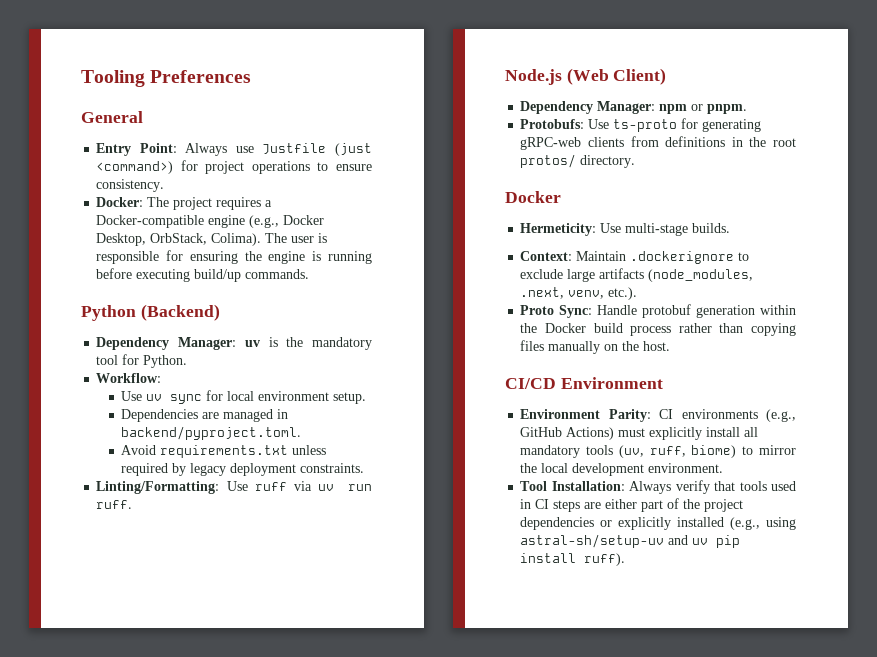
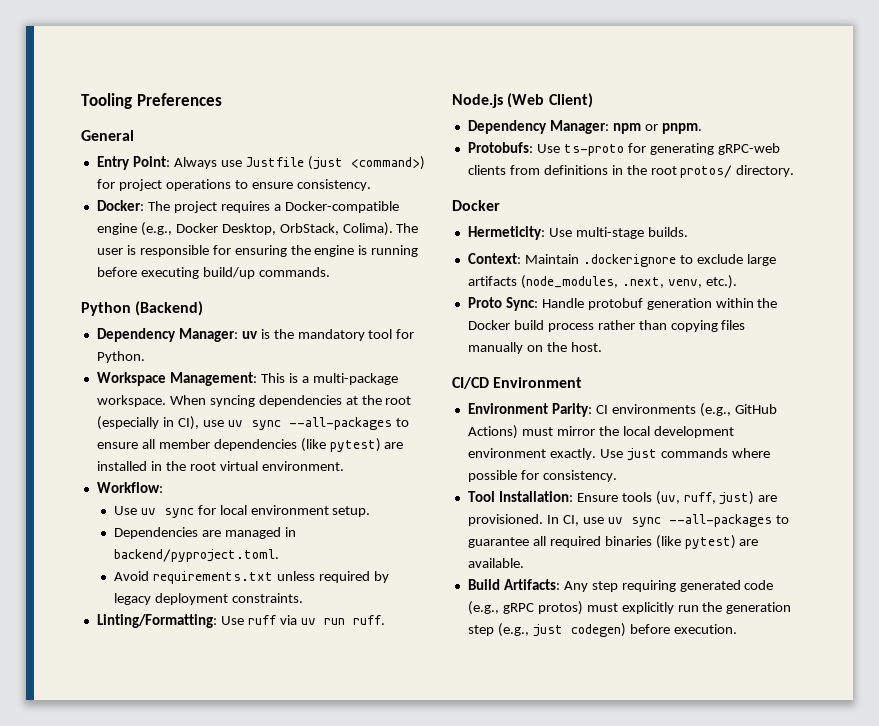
+ Workspace Management: This is a multi-package workspace. When syncing dependencies at the root (especially in CI), use uv sync --all-packages to ensure all member dependencies (like pytest) are installed in the root virtual environment.
- Environment Parity: CI environments (e.g., GitHub Actions) must explicitly install all mandatory tools (uv, ruff, biome) to mirror the local development environment.
- Tool Installation: Always verify that tools used in CI steps are either part of the project dependencies or explicitly installed (e.g., using astral-sh/setup-uv and uv pip install ruff).
+ Environment Parity: CI environments (e.g., GitHub Actions) must mirror the local development environment exactly. Use just commands where possible for consistency.
+ Tool Installation: Ensure tools (uv, ruff, just) are provisioned. In CI, use uv sync --all-packages to guarantee all required binaries (like pytest) are available.
+ Build Artifacts: Any step requiring generated code (e.g., gRPC protos) must explicitly run the generation step (e.g., just codegen) before execution.

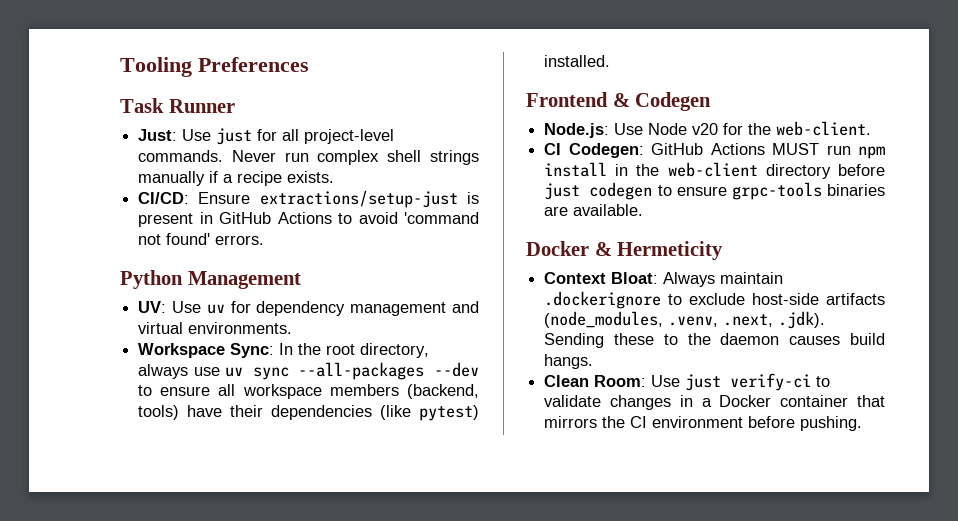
- General
- Entry Point: Always use Justfile (just <command>) for project operations to ensure consistency.
- Docker: The project requires a Docker-compatible engine (e.g., Docker Desktop, OrbStack, Colima). The user is responsible for ensuring the engine is running before executing build/up commands.
- Python (Backend)
- Dependency Manager: uv is the mandatory tool for Python.
- Workspace Management: This is a multi-package workspace. When syncing dependencies at the root (especially in CI), use uv sync --all-packages to ensure all member dependencies (like pytest) are installed in the root virtual environment.
- Workflow:
- Use uv sync for local environment setup.
- Dependencies are managed in backend/pyproject.toml.
- Avoid requirements.txt unless required by legacy deployment constraints.
- Linting/Formatting: Use ruff via uv run ruff.
- Node.js (Web Client)
- Dependency Manager: npm or pnpm.
- Protobufs: Use ts-proto for generating gRPC-web clients from definitions in the root protos/ directory.
- Docker
- Hermeticity: Use multi-stage builds.
- Context: Maintain .dockerignore to exclude large artifacts (node_modules, .next, venv, etc.).
- Proto Sync: Handle protobuf generation within the Docker build process rather than copying files manually on the host.
- CI/CD Environment
- Environment Parity: CI environments (e.g., GitHub Actions) must mirror the local development environment exactly. Use just commands where possible for consistency.
- Tool Installation: Ensure tools (uv, ruff, just) are provisioned. In CI, use uv sync --all-packages to guarantee all required binaries (like pytest) are available.
- Build Artifacts: Any step requiring generated code (e.g., gRPC protos) must explicitly run the generation step (e.g., just codegen) before execution.
+ Task Runner
+ Just: Use just for all project-level commands. Never run complex shell strings manually if a recipe exists.
+ CI/CD: Ensure extractions/setup-just is present in GitHub Actions to avoid 'command not found' errors.
+ Python Management
+ UV: Use uv for dependency management and virtual environments.
+ Workspace Sync: In the root directory, always use uv sync --all-packages --dev to ensure all workspace members (backend, tools) have their dependencies (like pytest) installed.
+ Frontend & Codegen
+ Node.js: Use Node v20 for the web-client.
+ CI Codegen: GitHub Actions MUST run npm install in the web-client directory before just codegen to ensure grpc-tools binaries are available.
+ Docker & Hermeticity
+ Context Bloat: Always maintain .dockerignore to exclude host-side artifacts (node_modules, .venv, .next, .jdk). Sending these to the daemon causes build hangs.
+ Clean Room: Use just verify-ci to validate changes in a Docker container that mirrors the CI environment before pushing.

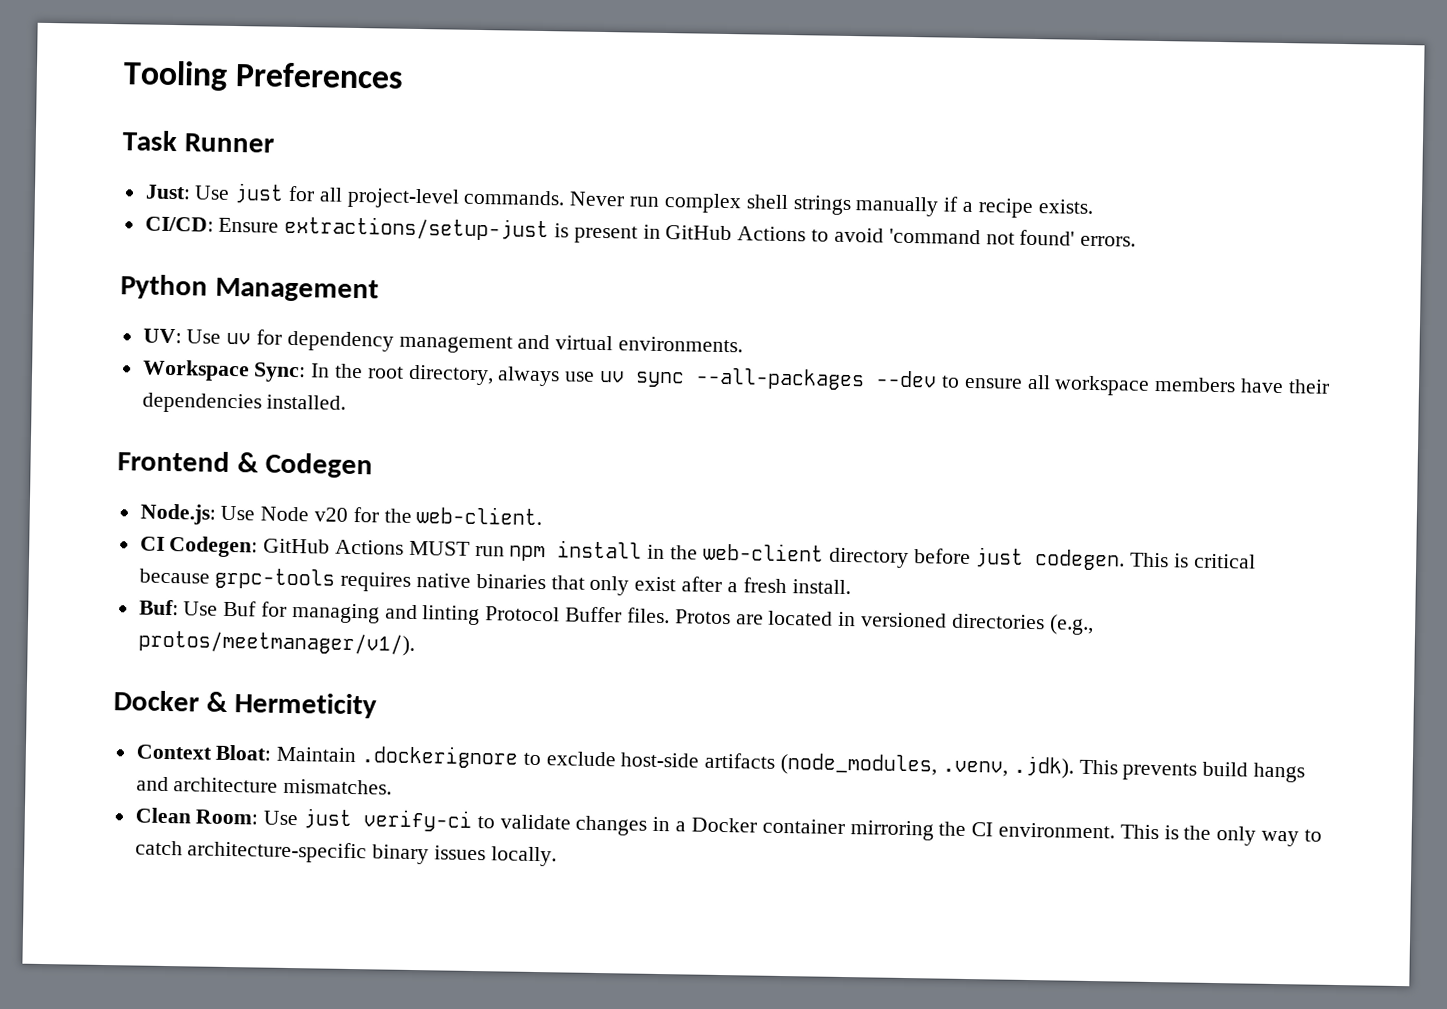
- Workspace Sync: In the root directory, always use uv sync --all-packages --dev to ensure all workspace members (backend, tools) have their dependencies (like pytest) installed.
+ Workspace Sync: In the root directory, always use uv sync --all-packages --dev to ensure all workspace members have their dependencies installed.
- CI Codegen: GitHub Actions MUST run npm install in the web-client directory before just codegen to ensure grpc-tools binaries are available.
+ CI Codegen: GitHub Actions MUST run npm install in the web-client directory before just codegen. This is critical because grpc-tools requires native binaries that only exist after a fresh install.
+ Buf: Use Buf for managing and linting Protocol Buffer files. Protos are located in versioned directories (e.g., protos/meetmanager/v1/).
- Context Bloat: Always maintain .dockerignore to exclude host-side artifacts (node_modules, .venv, .next, .jdk). Sending these to the daemon causes build hangs.
+ Context Bloat: Maintain .dockerignore to exclude host-side artifacts (node_modules, .venv, .jdk). This prevents build hangs and architecture mismatches.
- Clean Room: Use just verify-ci to validate changes in a Docker container that mirrors the CI environment before pushing.
+ Clean Room: Use just verify-ci to validate changes in a Docker container mirroring the CI environment. This is the only way to catch architecture-specific binary issues locally.

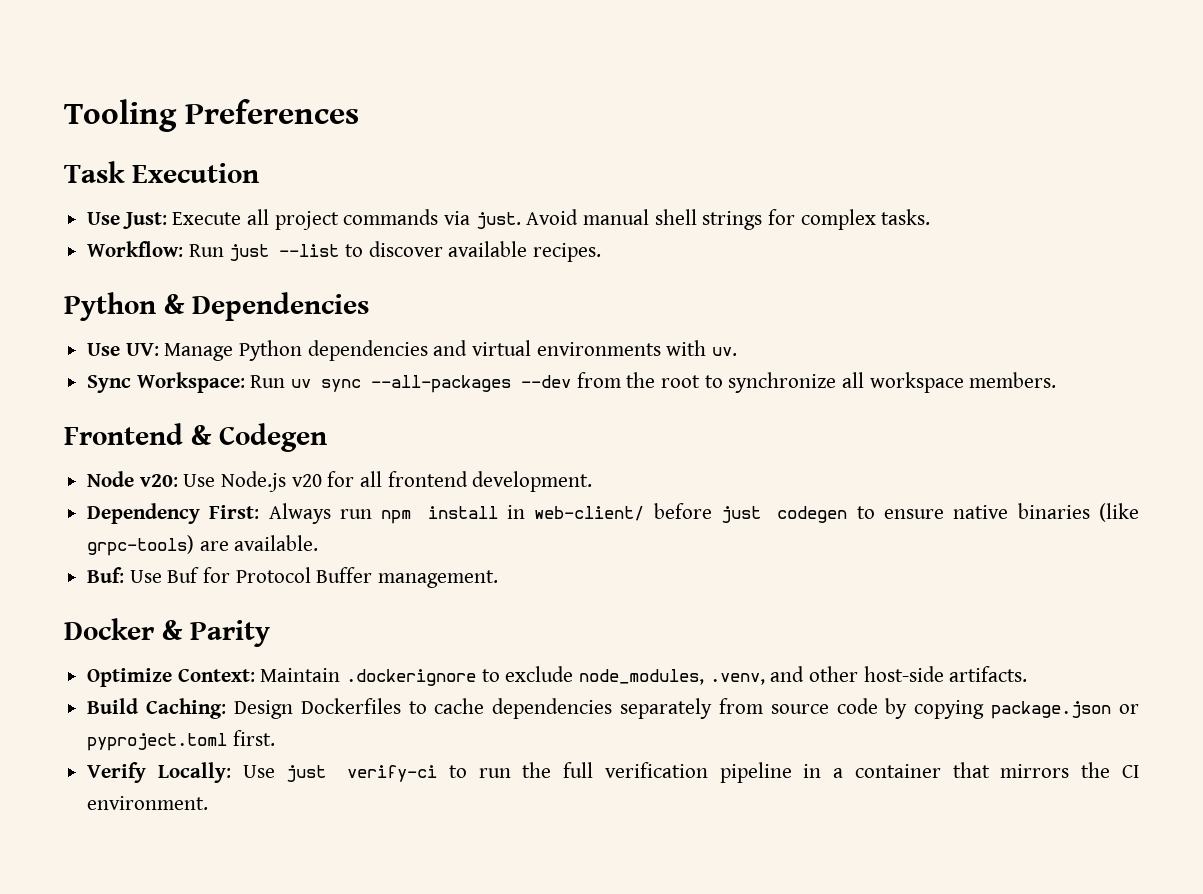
- Task Runner
- Just: Use just for all project-level commands. Never run complex shell strings manually if a recipe exists.
- CI/CD: Ensure extractions/setup-just is present in GitHub Actions to avoid 'command not found' errors.
- Python Management
- UV: Use uv for dependency management and virtual environments.
- Workspace Sync: In the root directory, always use uv sync --all-packages --dev to ensure all workspace members have their dependencies installed.
+ Task Execution
+ Use Just: Execute all project commands via just. Avoid manual shell strings for complex tasks.
+ Workflow: Run just --list to discover available recipes.
+ Python & Dependencies
+ Use UV: Manage Python dependencies and virtual environments with uv.
+ Sync Workspace: Run uv sync --all-packages --dev from the root to synchronize all workspace members.
  Frontend & Codegen
- Node.js: Use Node v20 for the web-client.
- CI Codegen: GitHub Actions MUST run npm install in the web-client directory before just codegen. This is critical because grpc-tools requires native binaries that only exist after a fresh install.
- Buf: Use Buf for managing and linting Protocol Buffer files. Protos are located in versioned directories (e.g., protos/meetmanager/v1/).
+ Node v20: Use Node.js v20 for all frontend development.
+ Dependency First: Always run npm install in web-client/ before just codegen to ensure native binaries (like grpc-tools) are available.
+ Buf: Use Buf for Protocol Buffer management.
- Docker & Hermeticity
- Context Bloat: Maintain .dockerignore to exclude host-side artifacts (node_modules, .venv, .jdk). This prevents build hangs and architecture mismatches.
- Clean Room: Use just verify-ci to validate changes in a Docker container mirroring the CI environment. This is the only way to catch architecture-specific binary issues locally.
+ Docker & Parity
+ Optimize Context: Maintain .dockerignore to exclude node_modules, .venv, and other host-side artifacts.
+ Build Caching: Design Dockerfiles to cache dependencies separately from source code by copying package.json or pyproject.toml first.
+ Verify Locally: Use just verify-ci to run the full verification pipeline in a container that mirrors the CI environment.

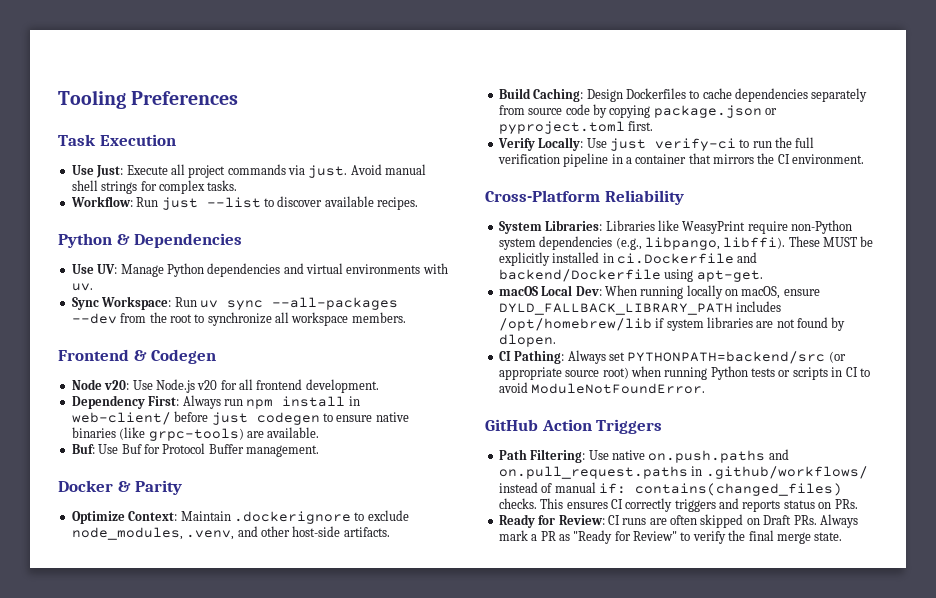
+ Cross-Platform Reliability
+ System Libraries: Libraries like WeasyPrint require non-Python system dependencies (e.g., libpango, libffi). These MUST be explicitly installed in ci.Dockerfile and backend/Dockerfile using apt-get.
+ macOS Local Dev: When running locally on macOS, ensure DYLD_FALLBACK_LIBRARY_PATH includes /opt/homebrew/lib if system libraries are not found by dlopen.
+ CI Pathing: Always set PYTHONPATH=backend/src (or appropriate source root) when running Python tests or scripts in CI to avoid ModuleNotFoundError.
+ GitHub Action Triggers
+ Path Filtering: Use native on.push.paths and on.pull_request.paths in .github/workflows/ instead of manual if: contains(changed_files) checks. This ensures CI correctly triggers and reports status on PRs.
+ Ready for Review: CI runs are often skipped on Draft PRs. Always mark a PR as "Ready for Review" to verify the final merge state.

